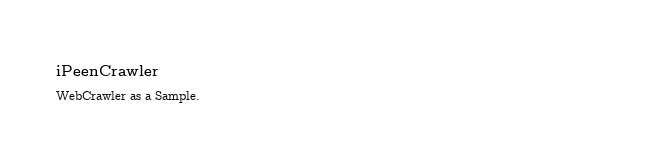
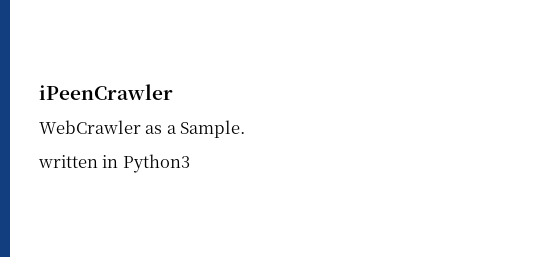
+ written in Python3

